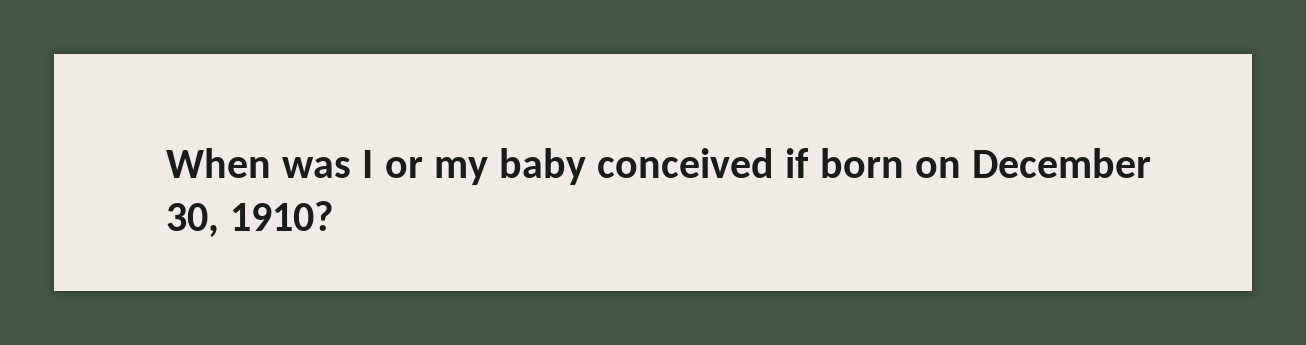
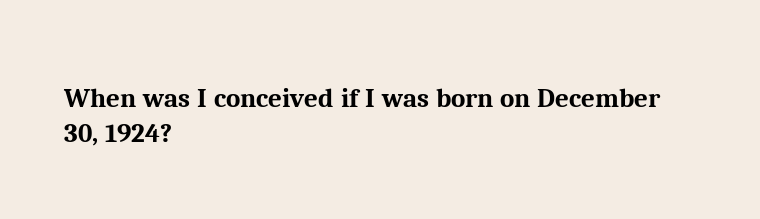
- When was I or my baby conceived if born on December 30, 1910?
+ When was I conceived if I was born on December 30, 1924?

